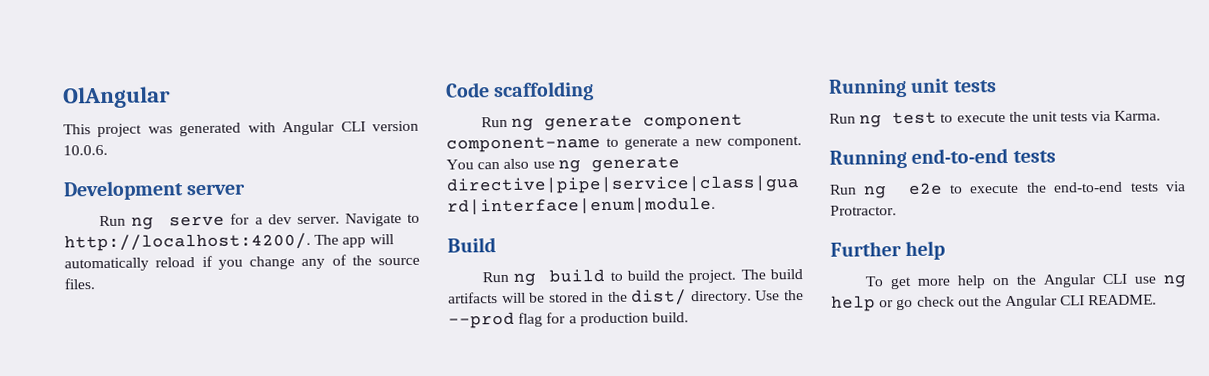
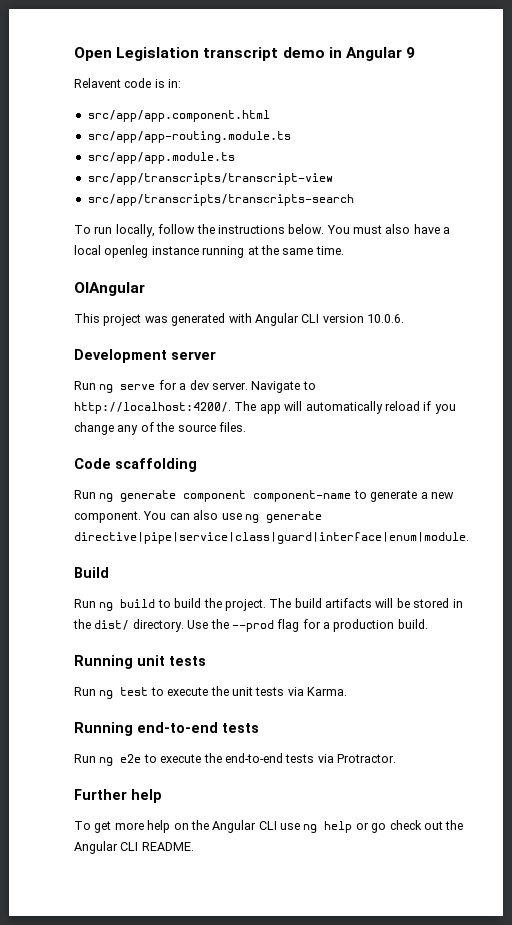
+ Open Legislation transcript demo in Angular 9
+ Relavent code is in:
+ src/app/app.component.html
+ src/app/app-routing.module.ts
+ src/app/app.module.ts
+ src/app/transcripts/transcript-view
+ src/app/transcripts/transcripts-search
+ To run locally, follow the instructions below. You must also have a local openleg instance running at the same time.

